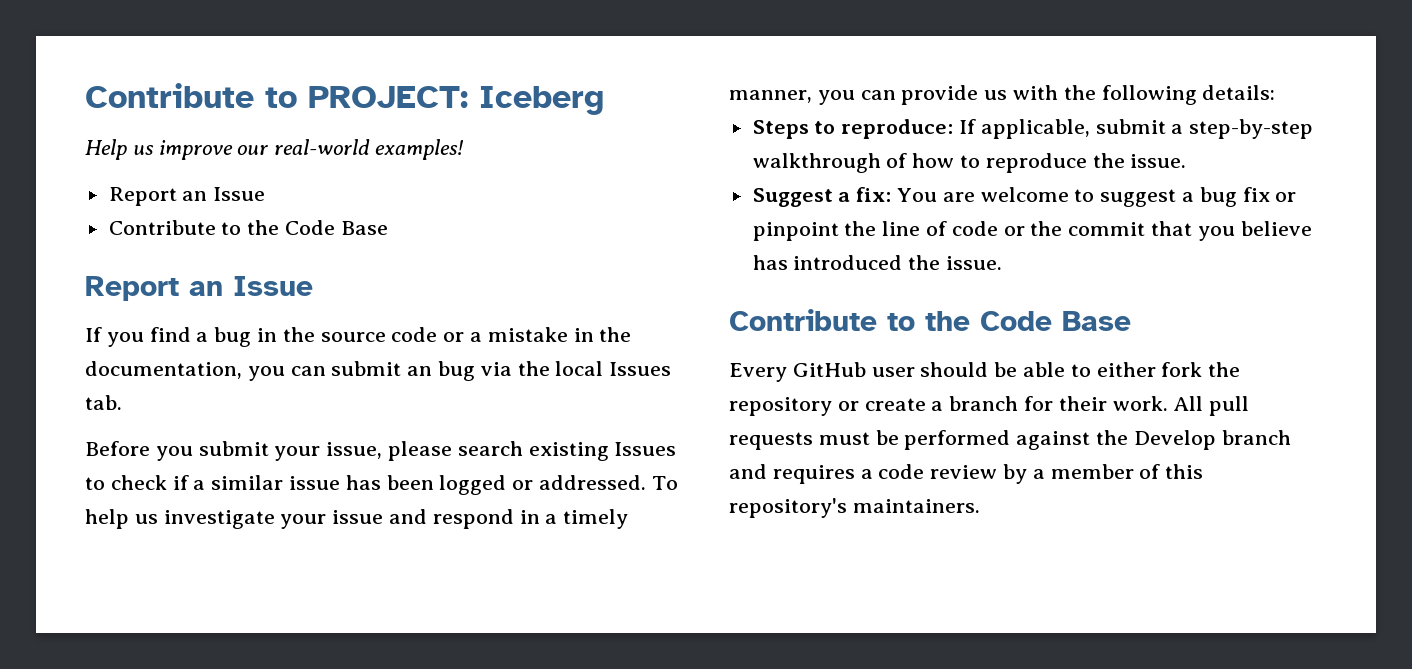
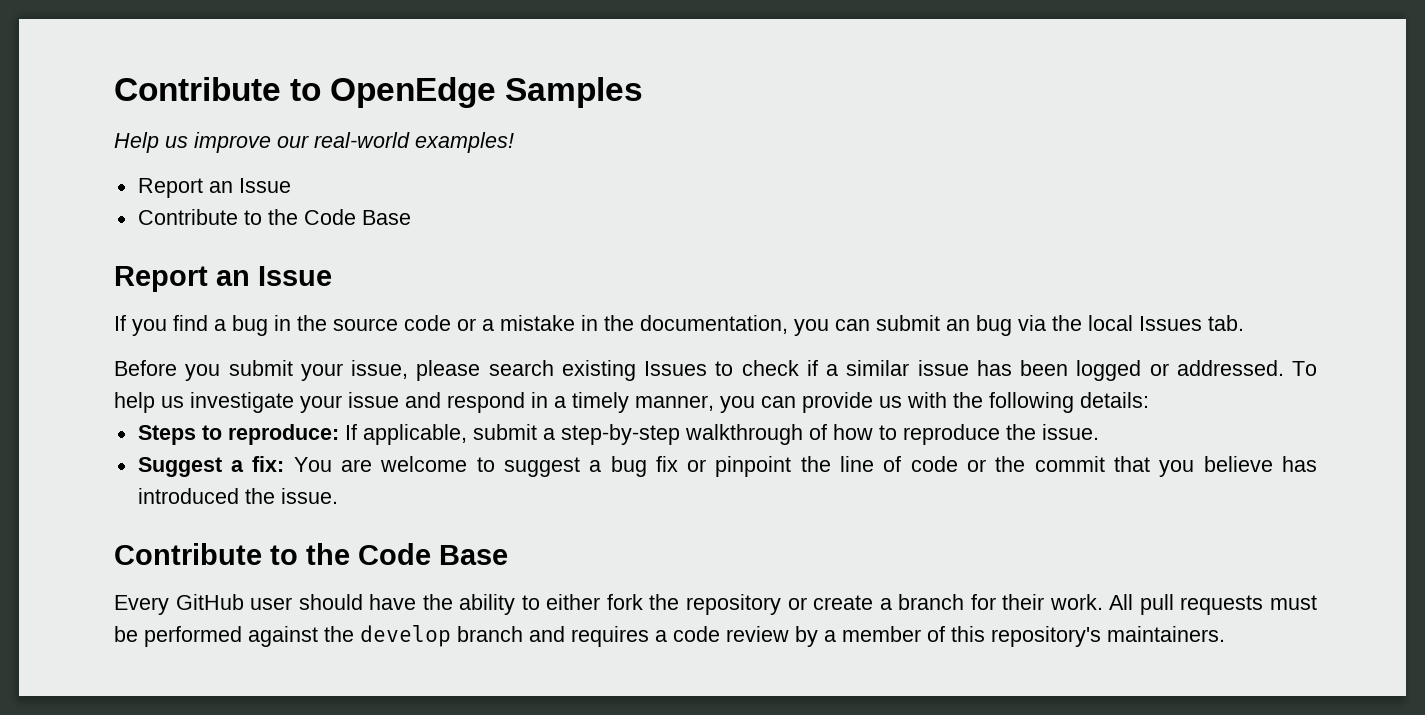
- Contribute to PROJECT: Iceberg
+ Contribute to OpenEdge Samples
- Every GitHub user should be able to either fork the repository or create a branch for their work.
+ Every GitHub user should have the ability to either fork the repository or create a branch for their work.
- All pull requests must be performed against the Develop branch and requires a code review by a member of this repository's maintainers.
+ All pull requests must be performed against the develop branch and requires a code review by a member of this repository's maintainers.

